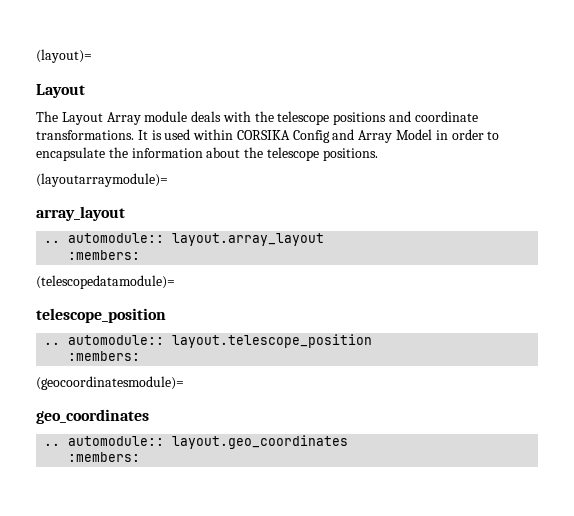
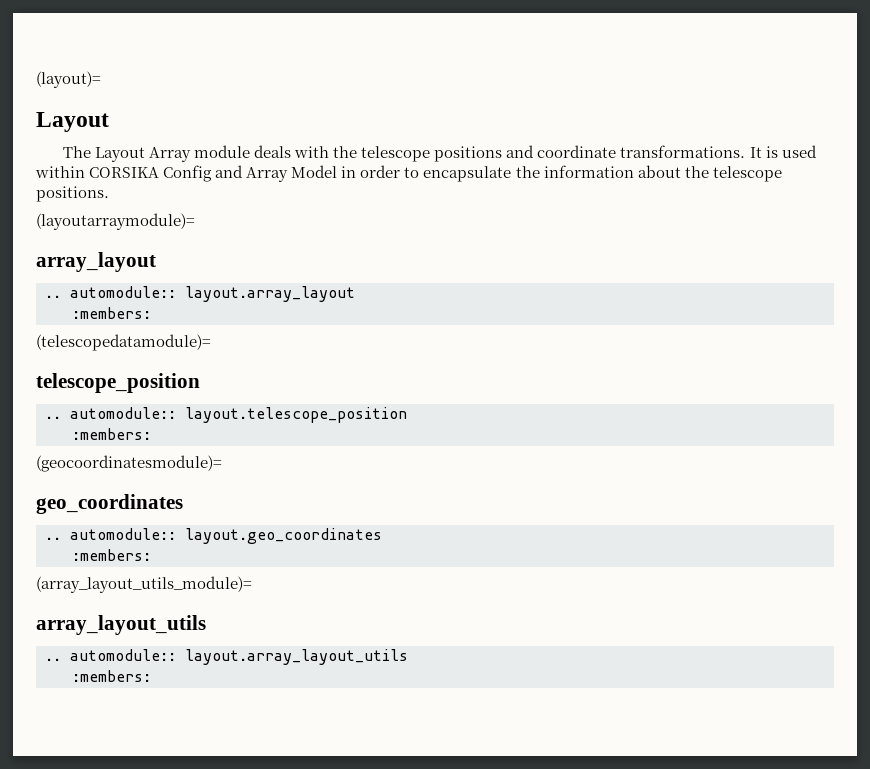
+ (array_layout_utils_module)=
+ array_layout_utils
+ .. automodule:: layout.array_layout_utils
+ :members:

